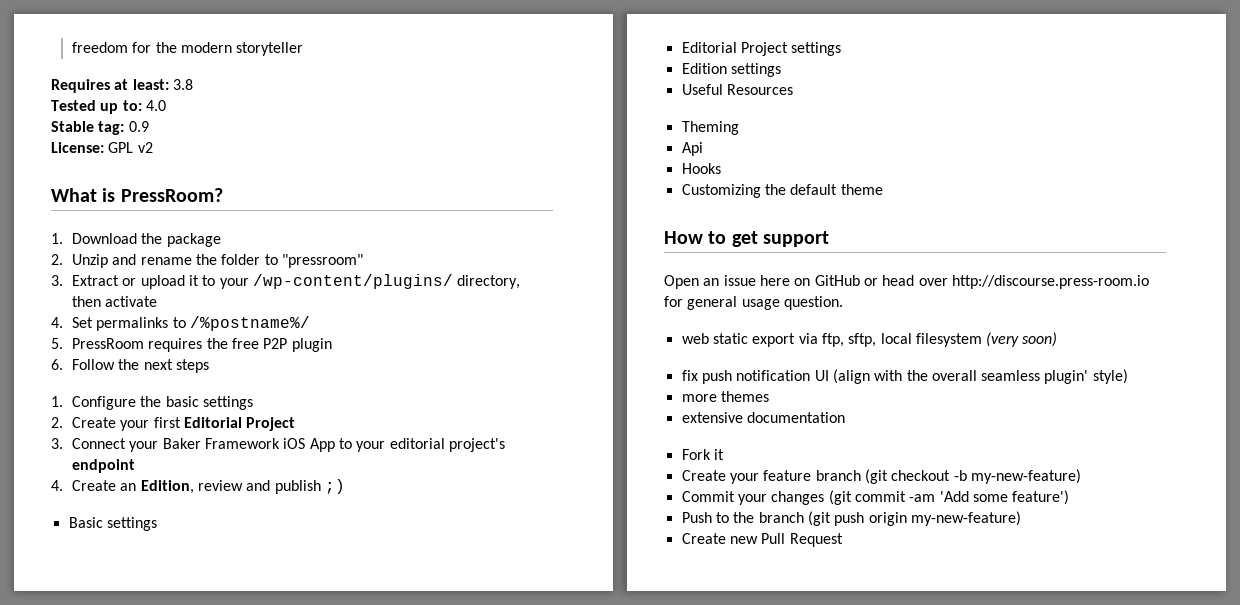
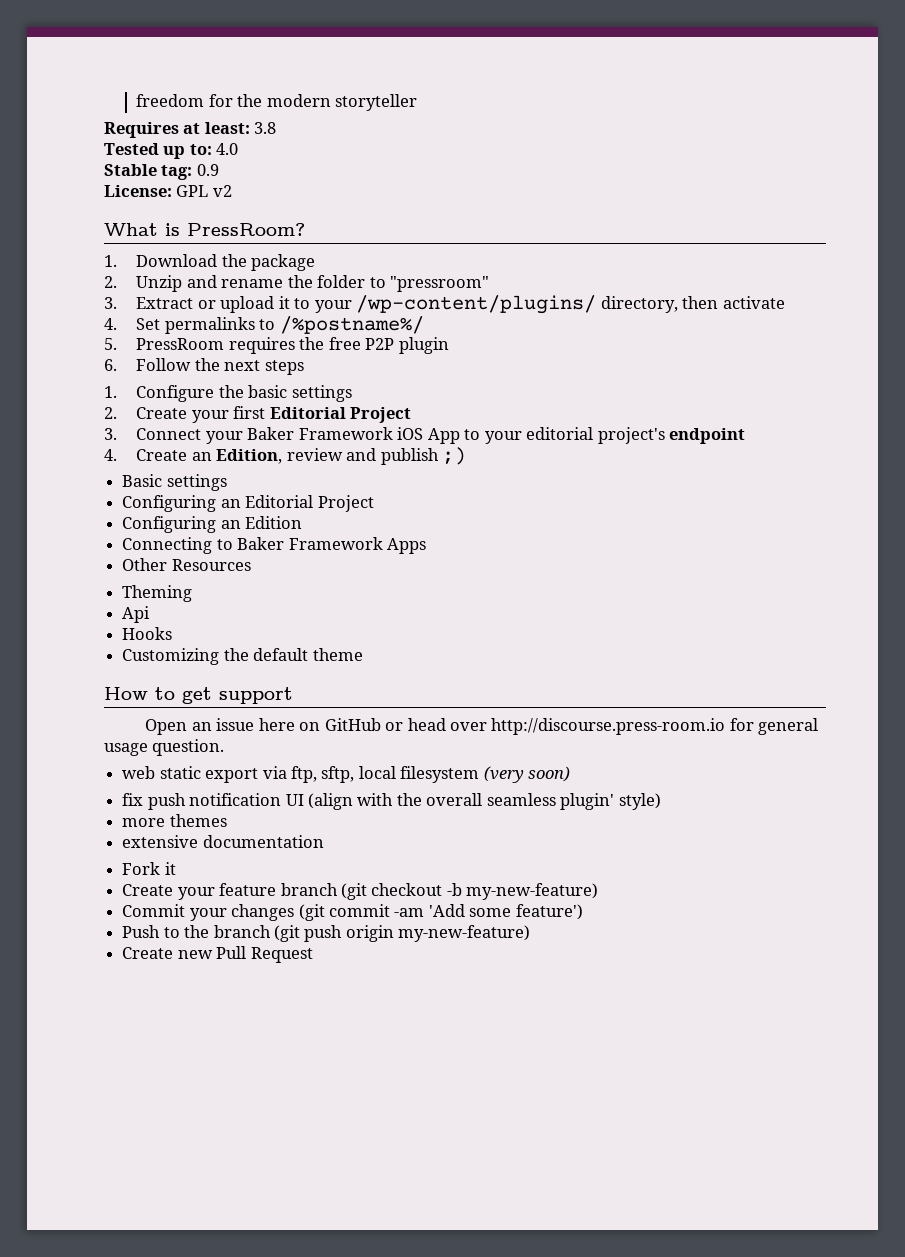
- Editorial Project settings
- Edition settings
- Useful Resources
+ Configuring an Editorial Project
+ Configuring an Edition
+ Connecting to Baker Framework Apps
+ Other Resources

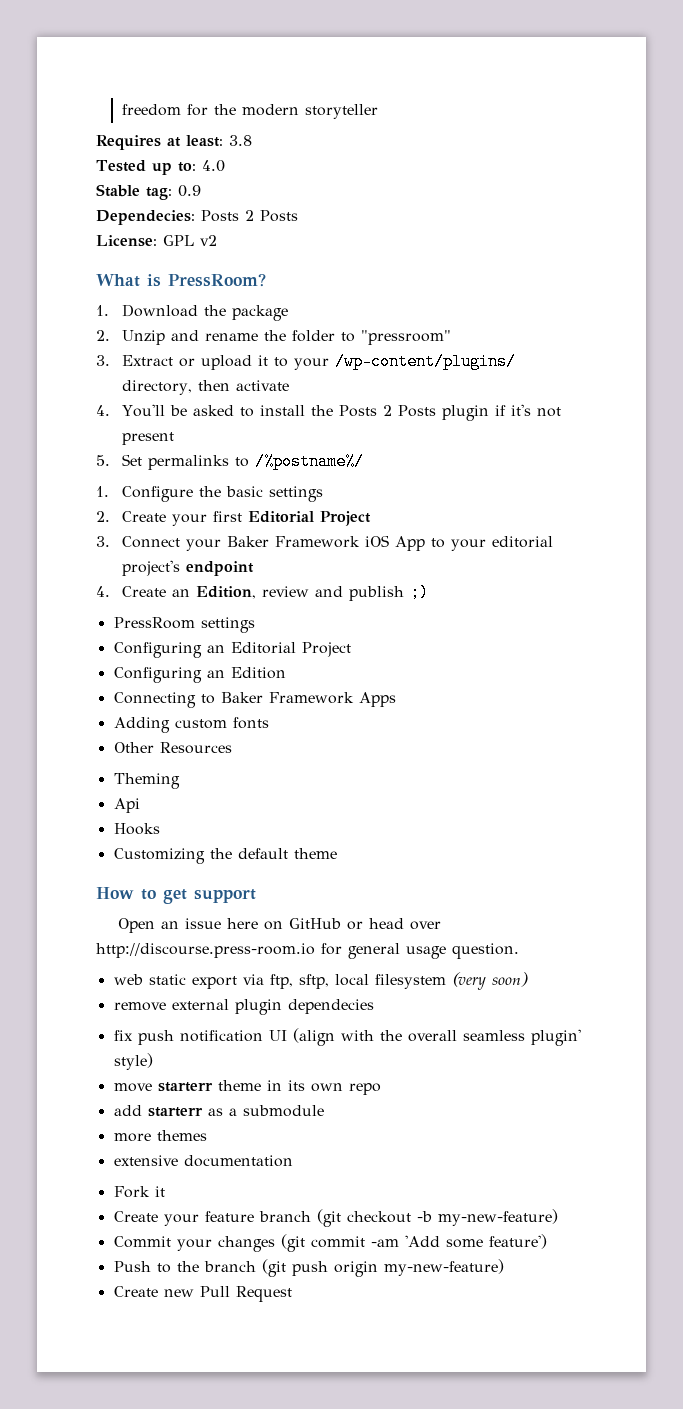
+ Dependecies: Posts 2 Posts
- 4. Set permalinks to /%postname%/
- 5. PressRoom requires the free P2P plugin
- 6. Follow the next steps
+ 4. You'll be asked to install the Posts 2 Posts plugin if it's not present
+ 5. Set permalinks to /%postname%/
- Basic settings
+ PressRoom settings
+ Adding custom fonts
+ remove external plugin dependecies
+ move starterr theme in its own repo
+ add starterr as a submodule

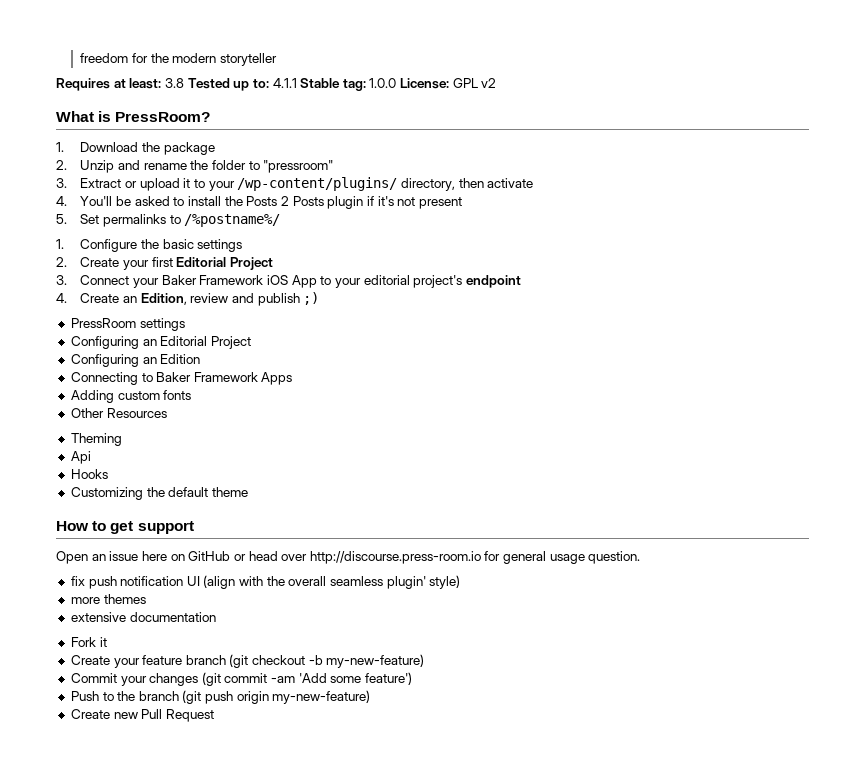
- Requires at least: 3.8
- Tested up to: 4.0
- Stable tag: 0.9
- Dependecies: Posts 2 Posts
- License: GPL v2
+ Requires at least: 3.8 Tested up to: 4.1.1 Stable tag: 1.0.0 License: GPL v2
- web static export via ftp, sftp, local filesystem (very soon)
- remove external plugin dependecies
- move starterr theme in its own repo
- add starterr as a submodule

